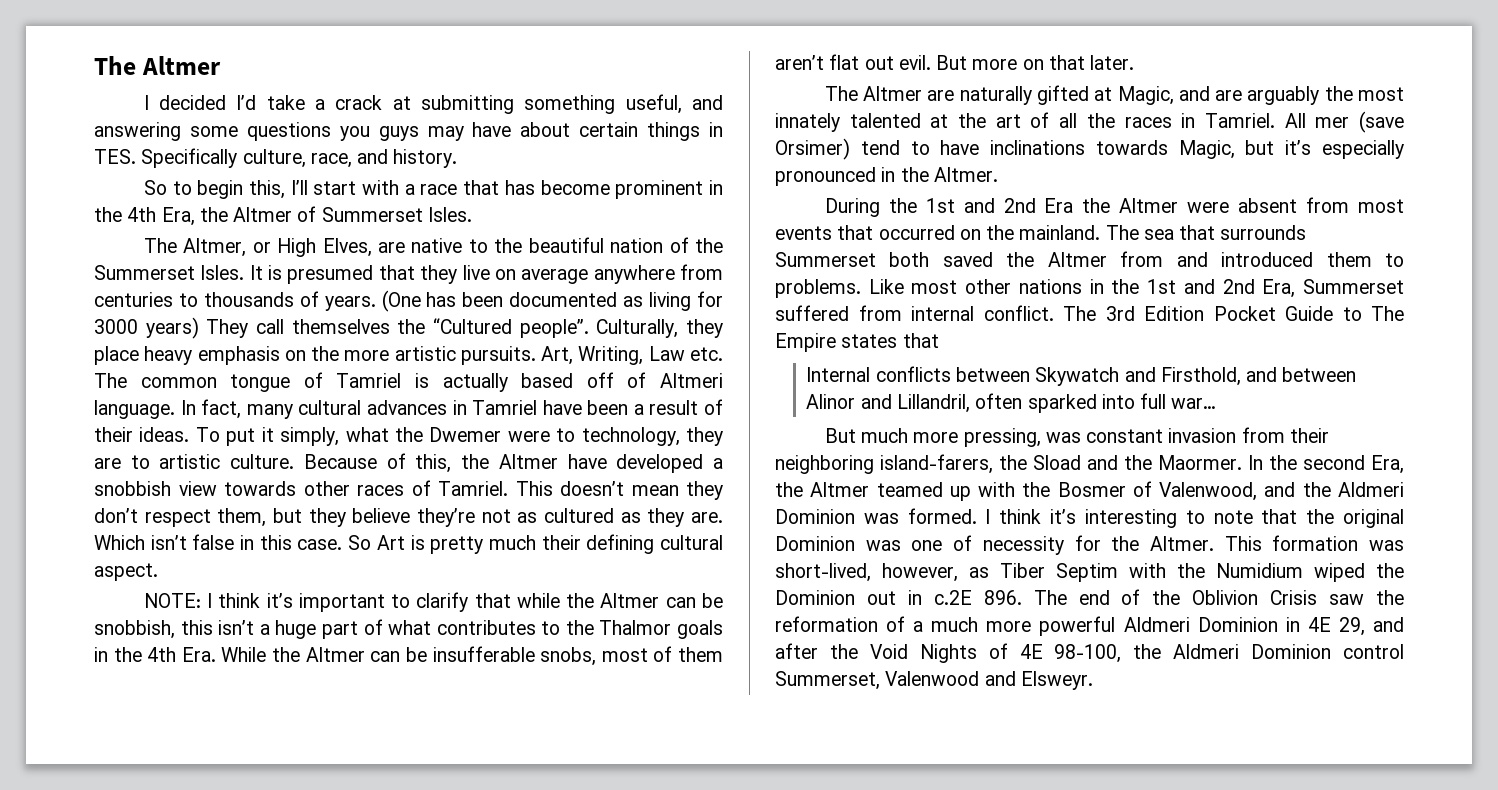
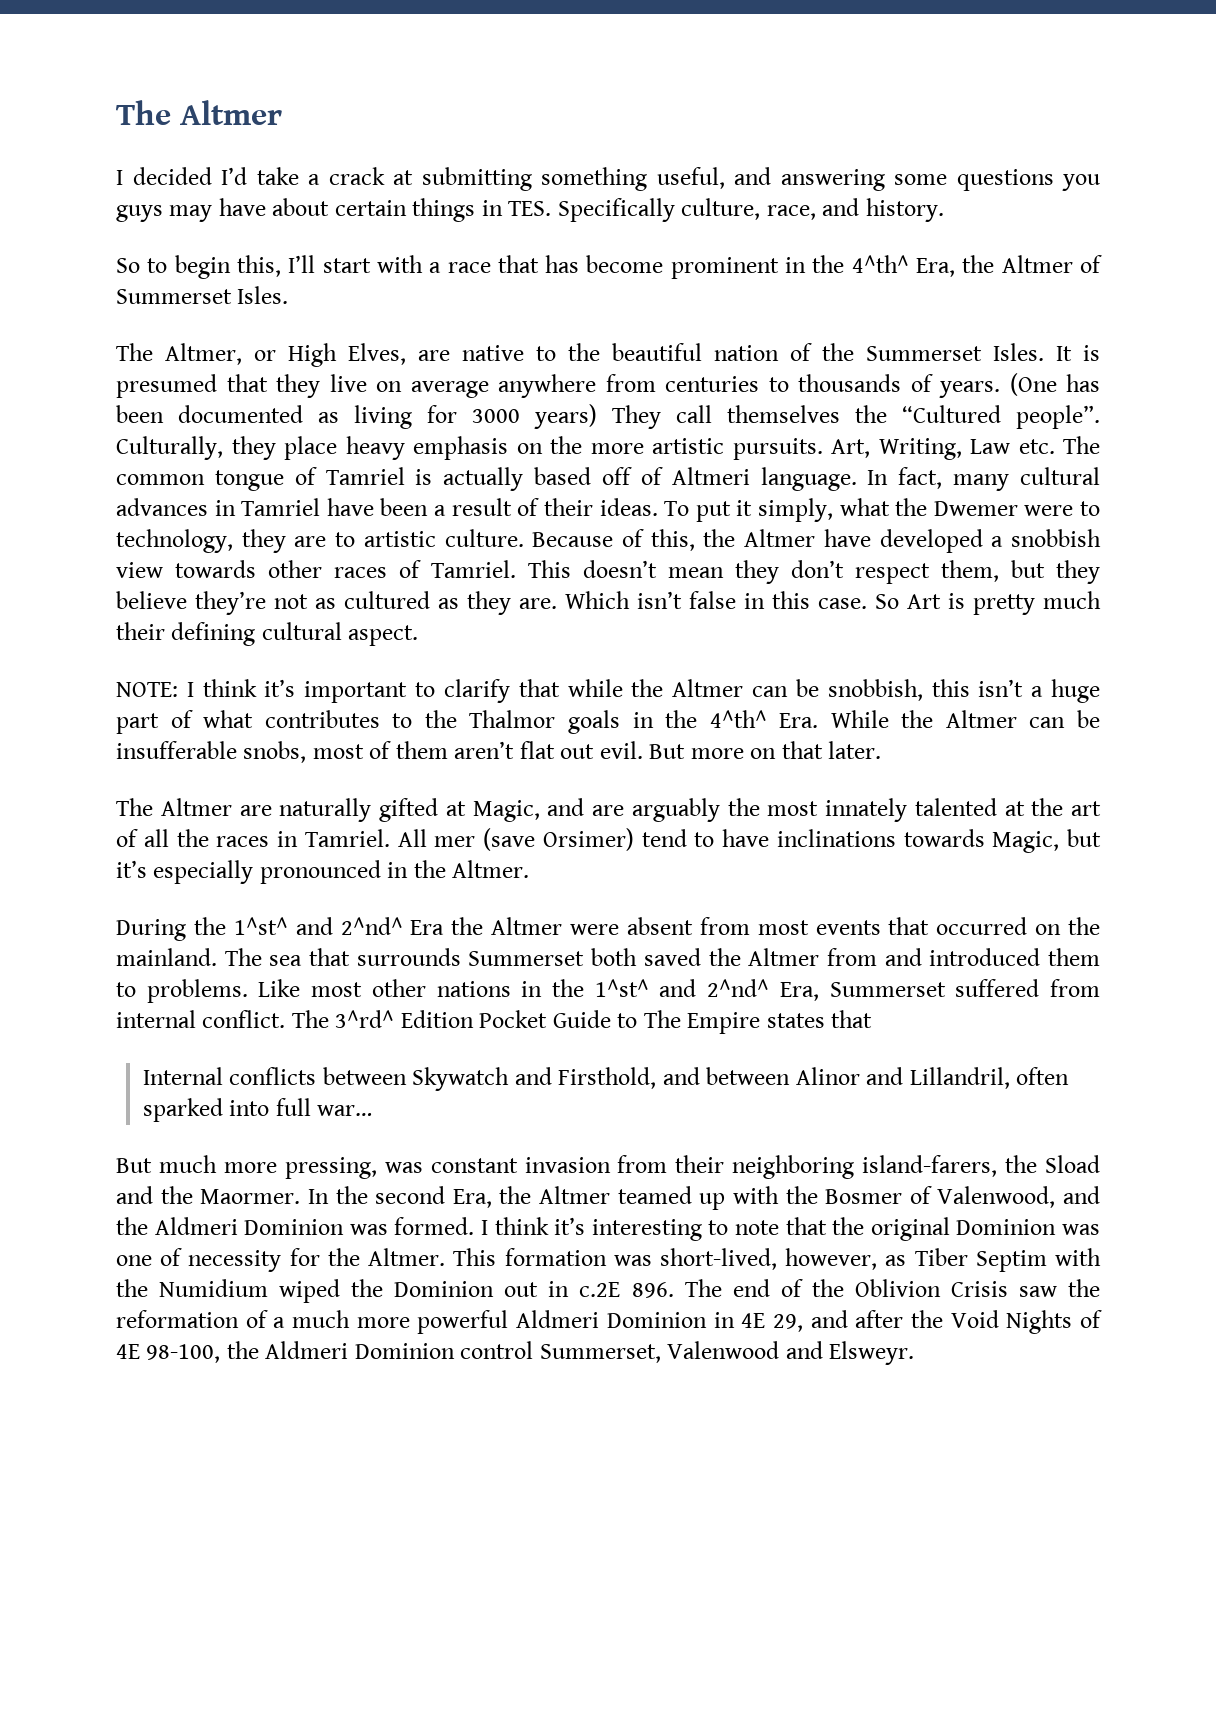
- So to begin this, I’ll start with a race that has become prominent in the 4th Era, the Altmer of Summerset Isles.
+ So to begin this, I’ll start with a race that has become prominent in the 4^th^ Era, the Altmer of Summerset Isles.
- NOTE: I think it’s important to clarify that while the Altmer can be snobbish, this isn’t a huge part of what contributes to the Thalmor goals in the 4th Era. While the Altmer can be insufferable snobs, most of them aren’t flat out evil.
+ NOTE: I think it’s important to clarify that while the Altmer can be snobbish, this isn’t a huge part of what contributes to the Thalmor goals in the 4^th^ Era. While the Altmer can be insufferable snobs, most of them aren’t flat out evil.
- During the 1st and 2nd Era the Altmer were absent from most events that occurred on the mainland.
+ During the 1^st^ and 2^nd^ Era the Altmer were absent from most events that occurred on the mainland.
- Like most other nations in the 1st and 2nd Era, Summerset suffered from internal conflict.
+ Like most other nations in the 1^st^ and 2^nd^ Era, Summerset suffered from internal conflict.
- The 3rd Edition Pocket Guide to The Empire states that
+ The 3^rd^ Edition Pocket Guide to The Empire states that

